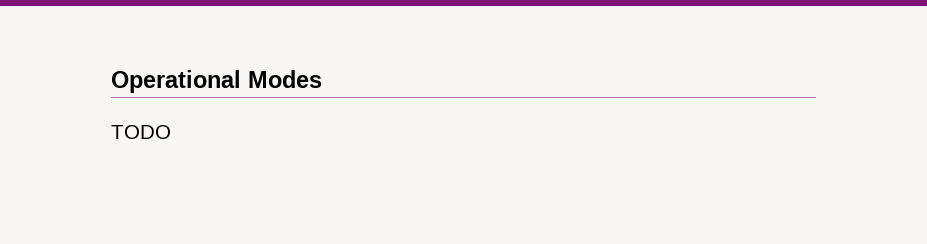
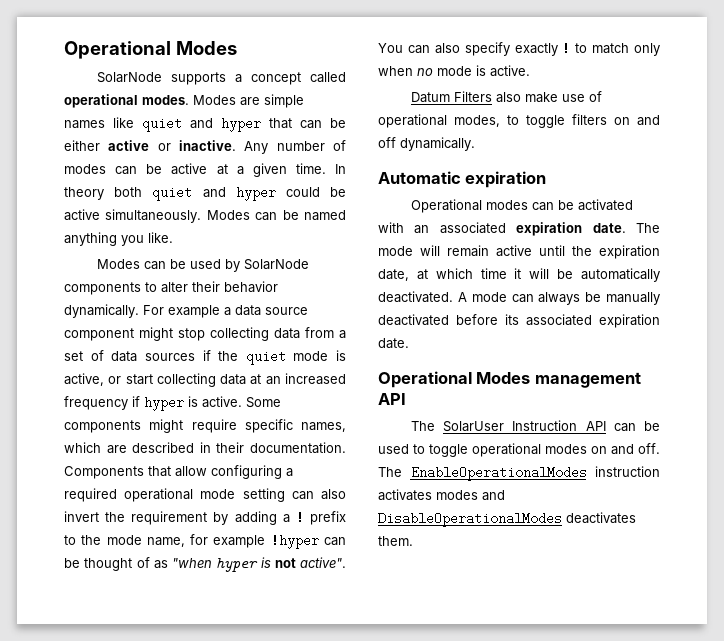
- TODO
+ SolarNode supports a concept called operational modes. Modes are simple names like quiet and hyper that can be either active or inactive. Any number of modes can be active at a given time. In theory both quiet and hyper could be active simultaneously. Modes can be named anything you like.
+ Modes can be used by SolarNode components to alter their behavior dynamically. For example a data source component might stop collecting data from a set of data sources if the quiet mode is active, or start collecting data at an increased frequency if hyper is active. Some components might require specific names, which are described in their documentation. Components that allow configuring a required operational mode setting can also invert the requirement by adding a ! prefix to the mode name, for example !hyper can be thought of as "when hyper is not active". You can also specify exactly ! to match only when no mode is active.
+ Datum Filters also make use of operational modes, to toggle filters on and off dynamically.
+ Automatic expiration
+ Operational modes can be activated with an associated expiration date. The mode will remain active until the expiration date, at which time it will be automatically deactivated. A mode can always be manually deactivated before its associated expiration date.
+ Operational Modes management API
+ The SolarUser Instruction API can be used to toggle operational modes on and off. The EnableOperationalModes instruction activates modes and DisableOperationalModes deactivates them.

